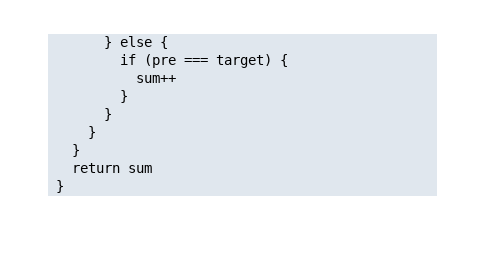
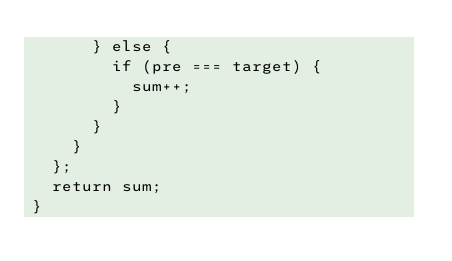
- sum++
+ sum++;
  }
  }
  }
- }
+ };
- return sum
+ return sum;

